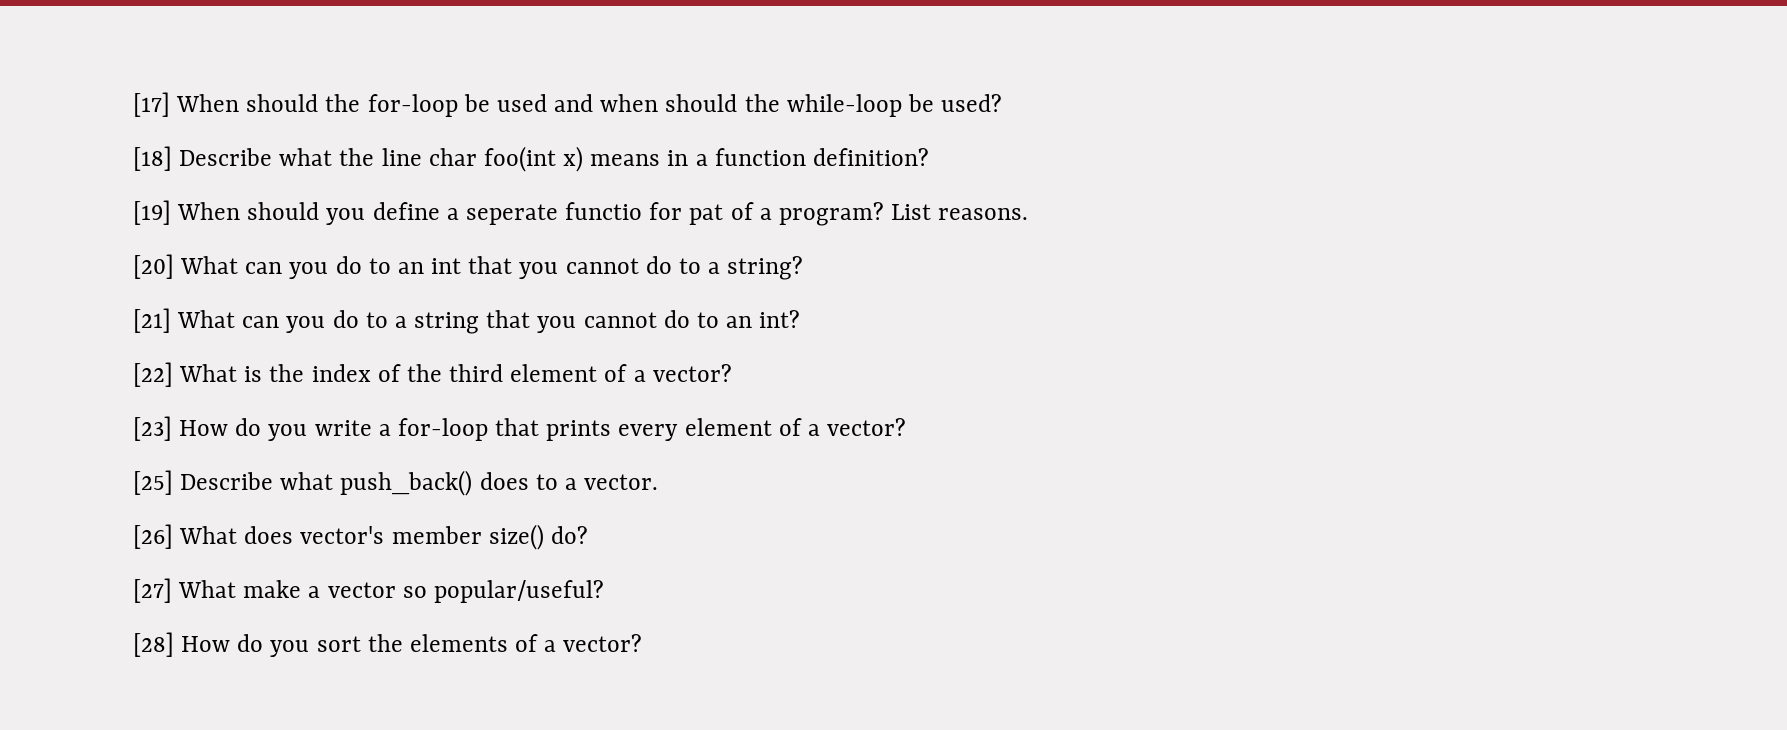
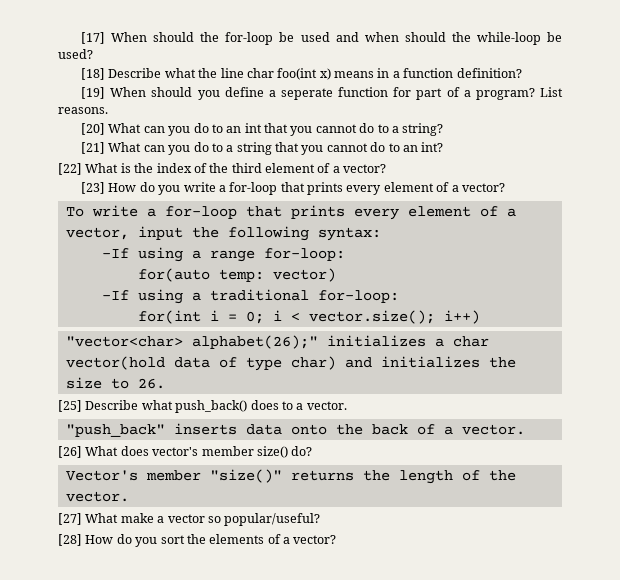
- [19] When should you define a seperate functio for pat of a program?
+ [19] When should you define a seperate function for part of a program?
+ To write a for-loop that prints every element of a vector, input the following syntax:
+ -If using a range for-loop:
+ for(auto temp: vector)
+ -If using a traditional for-loop:
+ for(int i = 0; i < vector.size(); i++)
+ "vector<char> alphabet(26);" initializes a char vector(hold data of type char) and initializes the size to 26.
+ "push_back" inserts data onto the back of a vector.
+ Vector's member "size()" returns the length of the vector.

